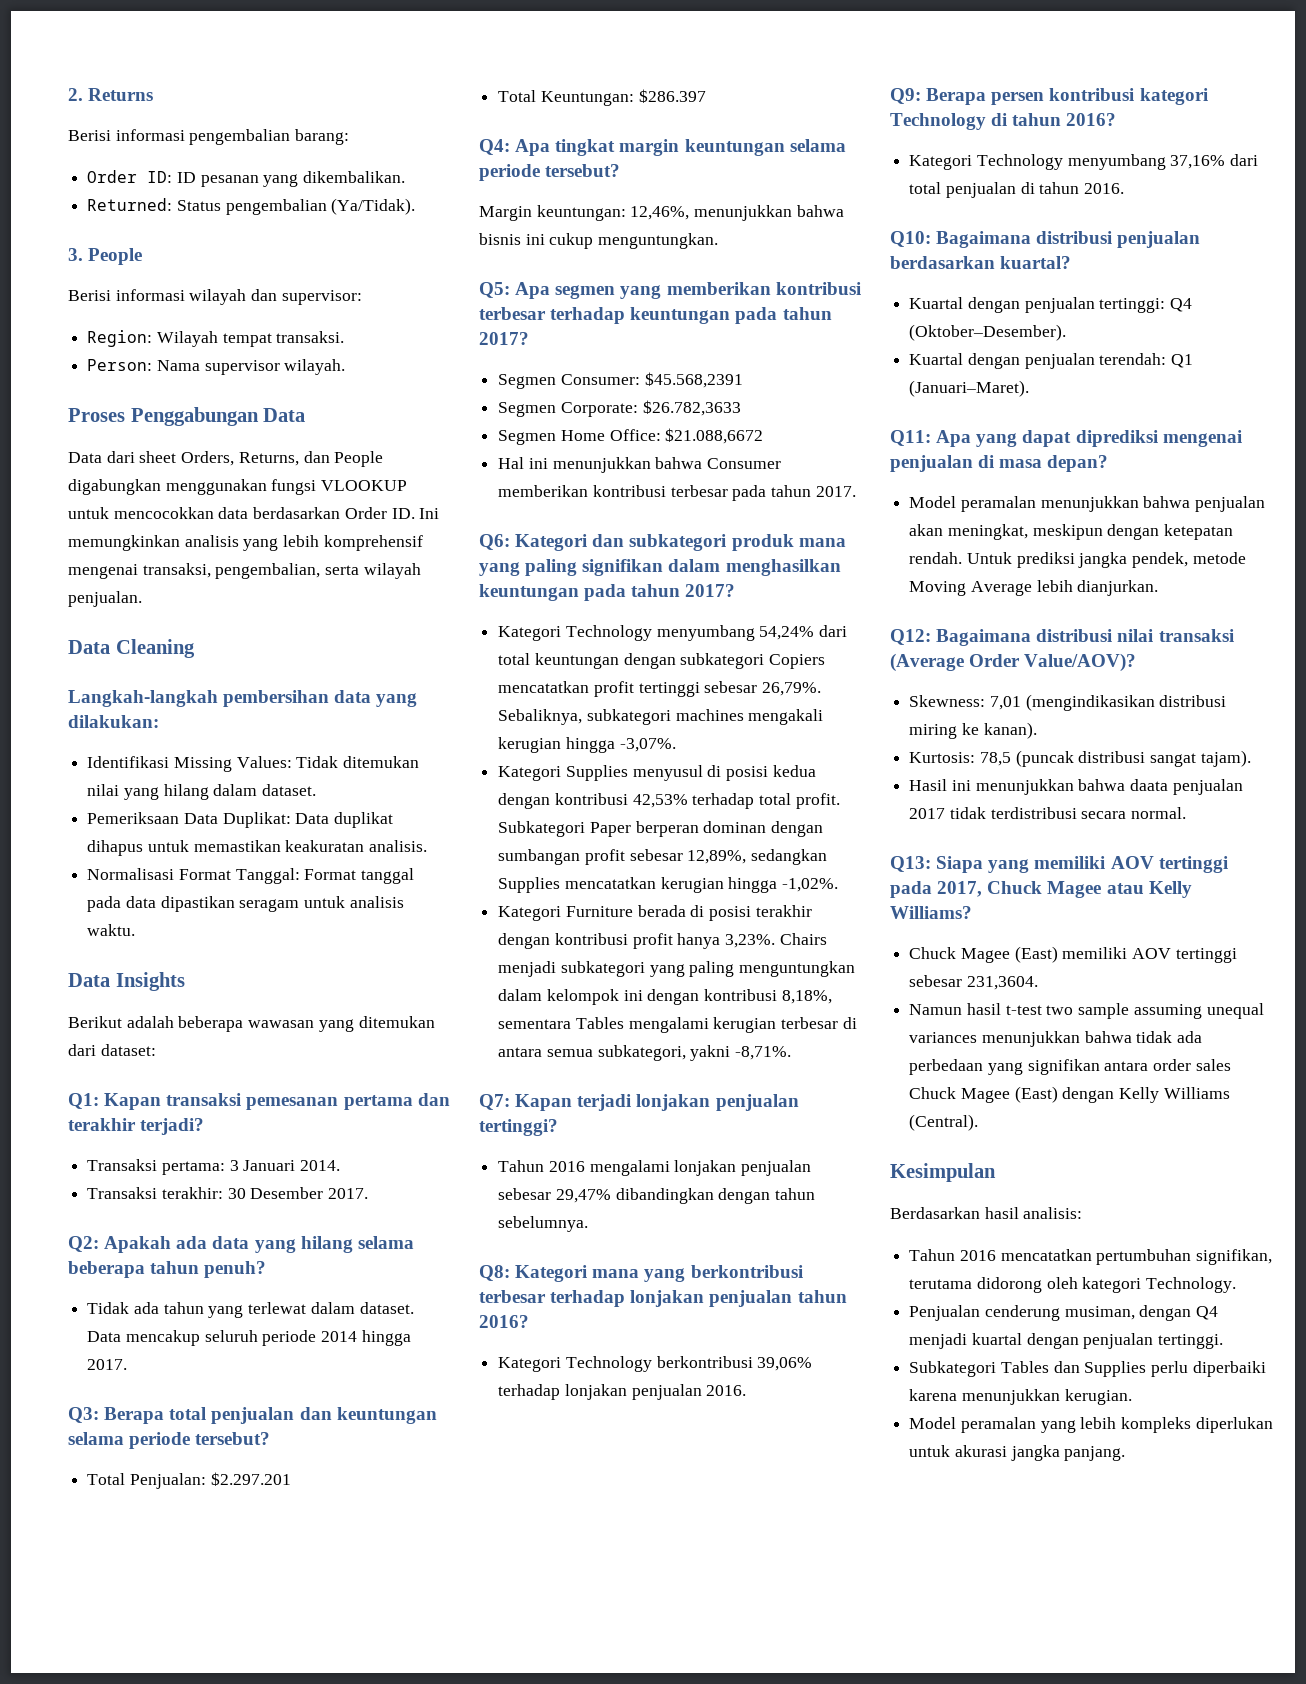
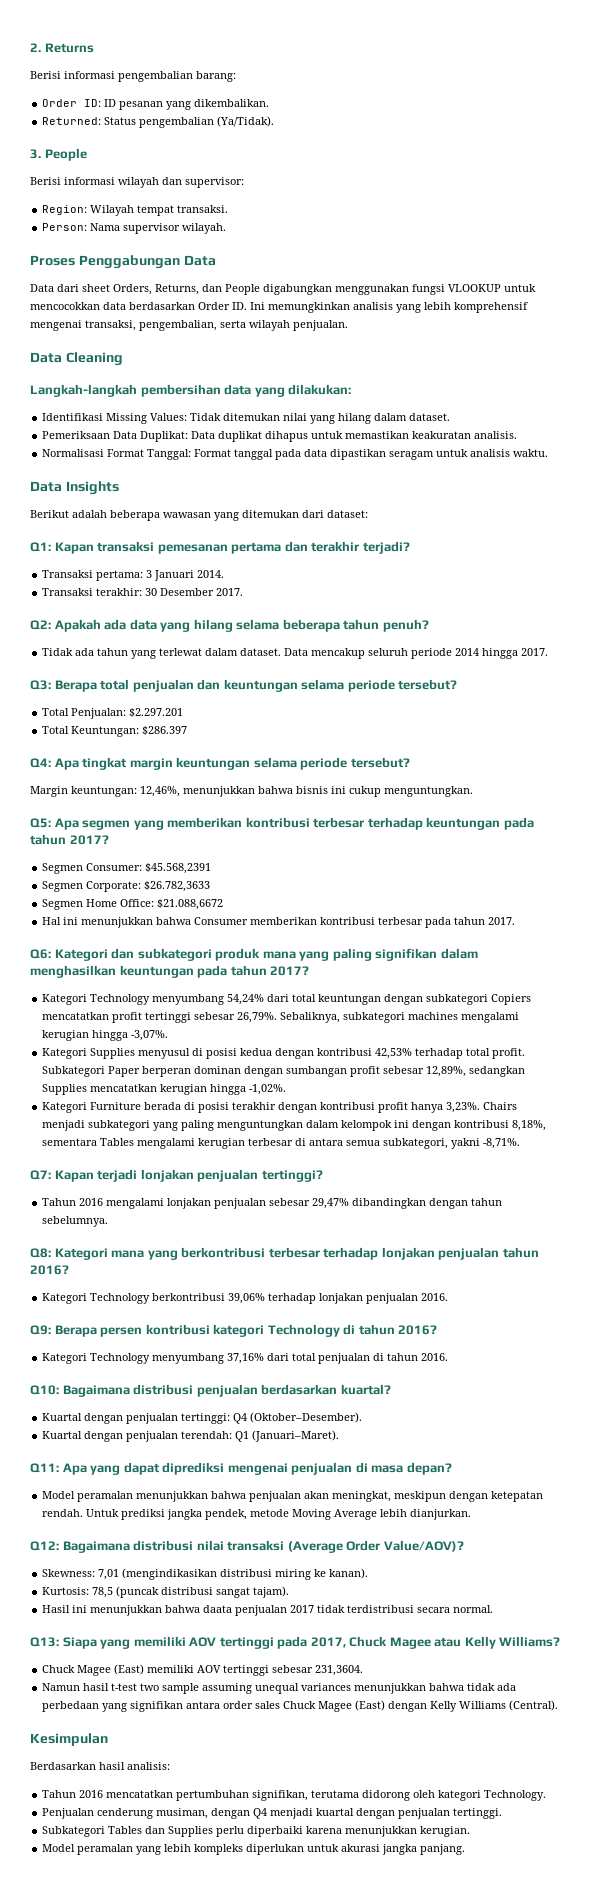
- Sebaliknya, subkategori machines mengakali kerugian hingga -3,07%.
+ Sebaliknya, subkategori machines mengalami kerugian hingga -3,07%.

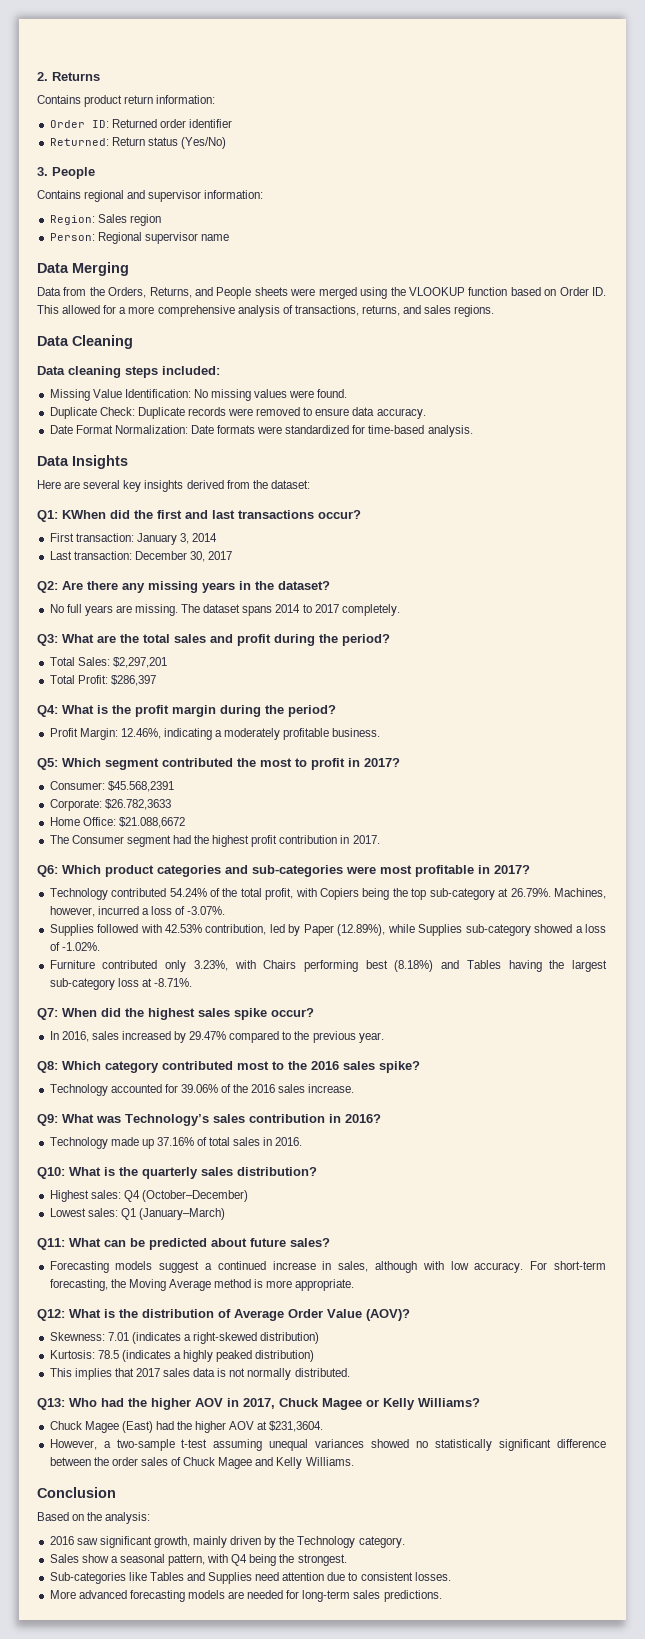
- Berisi informasi pengembalian barang:
- Order ID: ID pesanan yang dikembalikan.
- Returned: Status pengembalian (Ya/Tidak).
+ Contains product return information:
+ Order ID: Returned order identifier
+ Returned: Return status (Yes/No)
  3. People
- Berisi informasi wilayah dan supervisor:
- Region: Wilayah tempat transaksi.
- Person: Nama supervisor wilayah.
- Proses Penggabungan Data
- Data dari sheet Orders, Returns, dan People digabungkan menggunakan fungsi VLOOKUP untuk mencocokkan data berdasarkan Order ID. Ini memungkinkan analisis yang lebih komprehensif mengenai transaksi, pengembalian, serta wilayah penjualan.
+ Contains regional and supervisor information:
+ Region: Sales region
+ Person: Regional supervisor name
+ Data Merging
+ Data from the Orders, Returns, and People sheets were merged using the VLOOKUP function based on Order ID. This allowed for a more comprehensive analysis of transactions, returns, and sales regions.
  Data Cleaning
- Langkah-langkah pembersihan data yang dilakukan:
- Identifikasi Missing Values: Tidak ditemukan nilai yang hilang dalam dataset.
- Pemeriksaan Data Duplikat: Data duplikat dihapus untuk memastikan keakuratan analisis.
- Normalisasi Format Tanggal: Format tanggal pada data dipastikan seragam untuk analisis waktu.
+ Data cleaning steps included:
+ Missing Value Identification: No missing values were found.
+ Duplicate Check: Duplicate records were removed to ensure data accuracy.
+ Date Format Normalization: Date formats were standardized for time-based analysis.
  Data Insights
- Berikut adalah beberapa wawasan yang ditemukan dari dataset:
- Q1: Kapan transaksi pemesanan pertama dan terakhir terjadi?
- Transaksi pertama: 3 Januari 2014.
- Transaksi terakhir: 30 Desember 2017.
- Q2: Apakah ada data yang hilang selama beberapa tahun penuh?
- Tidak ada tahun yang terlewat dalam dataset. Data mencakup seluruh periode 2014 hingga 2017.
- Q3: Berapa total penjualan dan keuntungan selama periode tersebut?
- Total Penjualan: $2.297.201
- Total Keuntungan: $286.397
+ Here are several key insights derived from the dataset:
+ Q1: KWhen did the first and last transactions occur?
+ First transaction: January 3, 2014
+ Last transaction: December 30, 2017
+ Q2: Are there any missing years in the dataset?
+ No full years are missing. The dataset spans 2014 to 2017 completely.
+ Q3: What are the total sales and profit during the period?
+ Total Sales: $2,297,201
+ Total Profit: $286,397
- Q4: Apa tingkat margin keuntungan selama periode tersebut?
- Margin keuntungan: 12,46%, menunjukkan bahwa bisnis ini cukup menguntungkan.
- Q5: Apa segmen yang memberikan kontribusi terbesar terhadap keuntungan pada tahun 2017?
- Segmen Consumer: $45.568,2391
+ Q4: What is the profit margin during the period?
+ Profit Margin: 12.46%, indicating a moderately profitable business.
+ Q5: Which segment contributed the most to profit in 2017?
+ Consumer: $45.568,2391
- Segmen Corporate: $26.782,3633
+ Corporate: $26.782,3633
- Segmen Home Office: $21.088,6672
+ Home Office: $21.088,6672
- Hal ini menunjukkan bahwa Consumer memberikan kontribusi terbesar pada tahun 2017.
- Q6: Kategori dan subkategori produk mana yang paling signifikan dalam menghasilkan keuntungan pada tahun 2017?
- Kategori Technology menyumbang 54,24% dari total keuntungan dengan subkategori Copiers mencatatkan profit tertinggi sebesar 26,79%. Sebaliknya, subkategori machines mengalami kerugian hingga -3,07%.
- Kategori Supplies menyusul di posisi kedua dengan kontribusi 42,53% terhadap total profit. Subkategori Paper berperan dominan dengan sumbangan profit sebesar 12,89%, sedangkan Supplies mencatatkan kerugian hingga -1,02%.
- Kategori Furniture berada di posisi terakhir dengan kontribusi profit hanya 3,23%. Chairs menjadi subkategori yang paling menguntungkan dalam kelompok ini dengan kontribusi 8,18%, sementara Tables mengalami kerugian terbesar di antara semua subkategori, yakni -8,71%.
- Q7: Kapan terjadi lonjakan penjualan tertinggi?
- Tahun 2016 mengalami lonjakan penjualan sebesar 29,47% dibandingkan dengan tahun sebelumnya.
- Q8: Kategori mana yang berkontribusi terbesar terhadap lonjakan penjualan tahun 2016?
- Kategori Technology berkontribusi 39,06% terhadap lonjakan penjualan 2016.
- Q9: Berapa persen kontribusi kategori Technology di tahun 2016?
- Kategori Technology menyumbang 37,16% dari total penjualan di tahun 2016.
- Q10: Bagaimana distribusi penjualan berdasarkan kuartal?
- Kuartal dengan penjualan tertinggi: Q4 (Oktober–Desember).
- Kuartal dengan penjualan terendah: Q1 (Januari–Maret).
- Q11: Apa yang dapat diprediksi mengenai penjualan di masa depan?
- Model peramalan menunjukkan bahwa penjualan akan meningkat, meskipun dengan ketepatan rendah. Untuk prediksi jangka pendek, metode Moving Average lebih dianjurkan.
- Q12: Bagaimana distribusi nilai transaksi (Average Order Value/AOV)?
- Skewness: 7,01 (mengindikasikan distribusi miring ke kanan).
- Kurtosis: 78,5 (puncak distribusi sangat tajam).
- Hasil ini menunjukkan bahwa daata penjualan 2017 tidak terdistribusi secara normal.
- Q13: Siapa yang memiliki AOV tertinggi pada 2017, Chuck Magee atau Kelly Williams?
+ The Consumer segment had the highest profit contribution in 2017.
+ Q6: Which product categories and sub-categories were most profitable in 2017?
+ Technology contributed 54.24% of the total profit, with Copiers being the top sub-category at 26.79%. Machines, however, incurred a loss of -3.07%.
+ Supplies followed with 42.53% contribution, led by Paper (12.89%), while Supplies sub-category showed a loss of -1.02%.
+ Furniture contributed only 3.23%, with Chairs performing best (8.18%) and Tables having the largest sub-category loss at -8.71%.
+ Q7: When did the highest sales spike occur?
+ In 2016, sales increased by 29.47% compared to the previous year.
+ Q8: Which category contributed most to the 2016 sales spike?
+ Technology accounted for 39.06% of the 2016 sales increase.
+ Q9: What was Technology’s sales contribution in 2016?
+ Technology made up 37.16% of total sales in 2016.
+ Q10: What is the quarterly sales distribution?
+ Highest sales: Q4 (October–December)
+ Lowest sales: Q1 (January–March)
+ Q11: What can be predicted about future sales?
+ Forecasting models suggest a continued increase in sales, although with low accuracy. For short-term forecasting, the Moving Average method is more appropriate.
+ Q12: What is the distribution of Average Order Value (AOV)?
+ Skewness: 7.01 (indicates a right-skewed distribution)
+ Kurtosis: 78.5 (indicates a highly peaked distribution)
+ This implies that 2017 sales data is not normally distributed.
+ Q13: Who had the higher AOV in 2017, Chuck Magee or Kelly Williams?
- Chuck Magee (East) memiliki AOV tertinggi sebesar 231,3604.
- Namun hasil t-test two sample assuming unequal variances menunjukkan bahwa tidak ada perbedaan yang signifikan antara order sales Chuck Magee (East) dengan Kelly Williams (Central).
- Kesimpulan
- Berdasarkan hasil analisis:
- Tahun 2016 mencatatkan pertumbuhan signifikan, terutama didorong oleh kategori Technology.
- Penjualan cenderung musiman, dengan Q4 menjadi kuartal dengan penjualan tertinggi.
- Subkategori Tables dan Supplies perlu diperbaiki karena menunjukkan kerugian.
- Model peramalan yang lebih kompleks diperlukan untuk akurasi jangka panjang.
+ Chuck Magee (East) had the higher AOV at $231,3604.
+ However, a two-sample t-test assuming unequal variances showed no statistically significant difference between the order sales of Chuck Magee and Kelly Williams.
+ Conclusion
+ Based on the analysis:
+ 2016 saw significant growth, mainly driven by the Technology category.
+ Sales show a seasonal pattern, with Q4 being the strongest.
+ Sub-categories like Tables and Supplies need attention due to consistent losses.
+ More advanced forecasting models are needed for long-term sales predictions.

